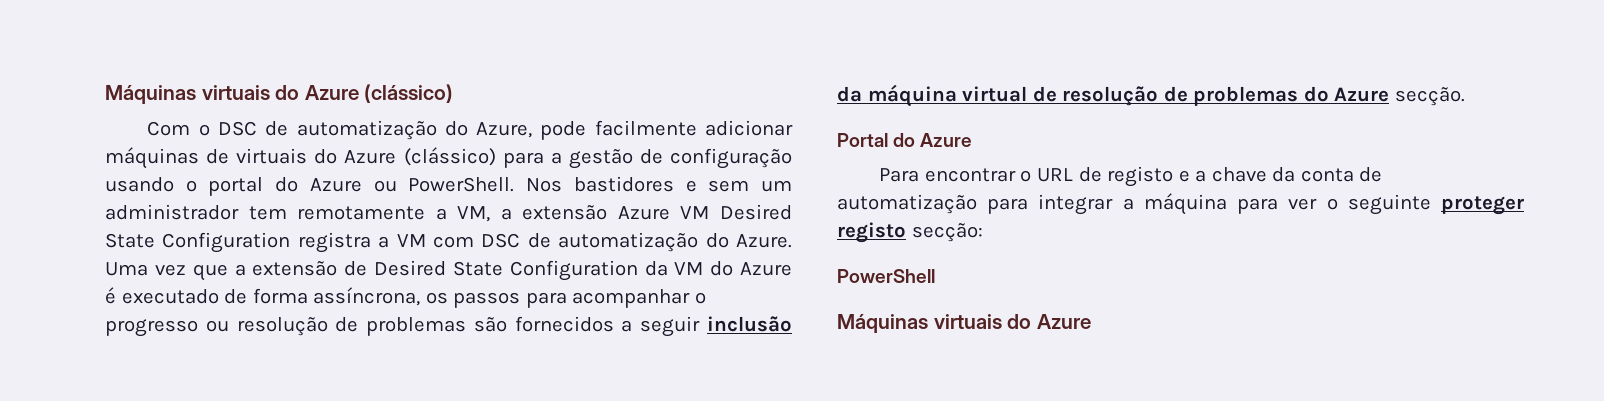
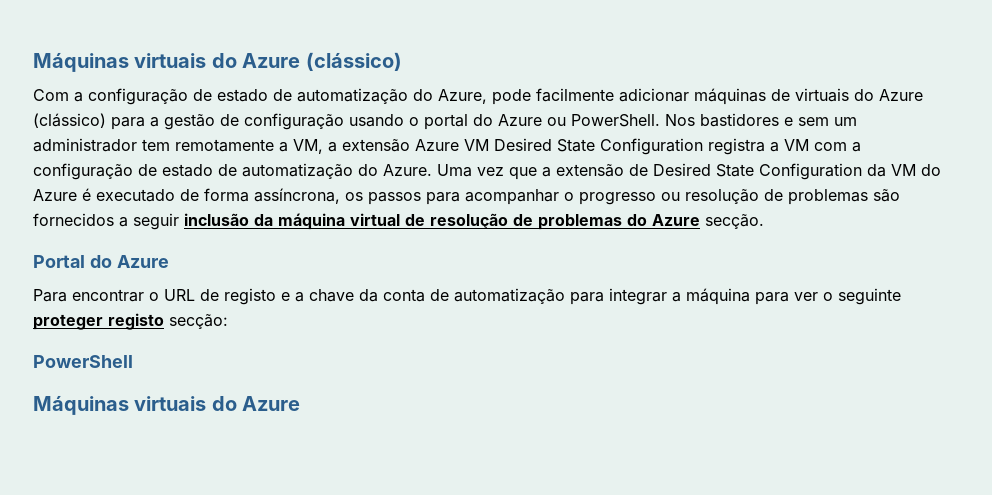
- Com o DSC de automatização do Azure, pode facilmente adicionar máquinas de virtuais do Azure (clássico) para a gestão de configuração usando o portal do Azure ou PowerShell.
+ Com a configuração de estado de automatização do Azure, pode facilmente adicionar máquinas de virtuais do Azure (clássico) para a gestão de configuração usando o portal do Azure ou PowerShell.
- Nos bastidores e sem um administrador tem remotamente a VM, a extensão Azure VM Desired State Configuration registra a VM com DSC de automatização do Azure.
+ Nos bastidores e sem um administrador tem remotamente a VM, a extensão Azure VM Desired State Configuration registra a VM com a configuração de estado de automatização do Azure.

